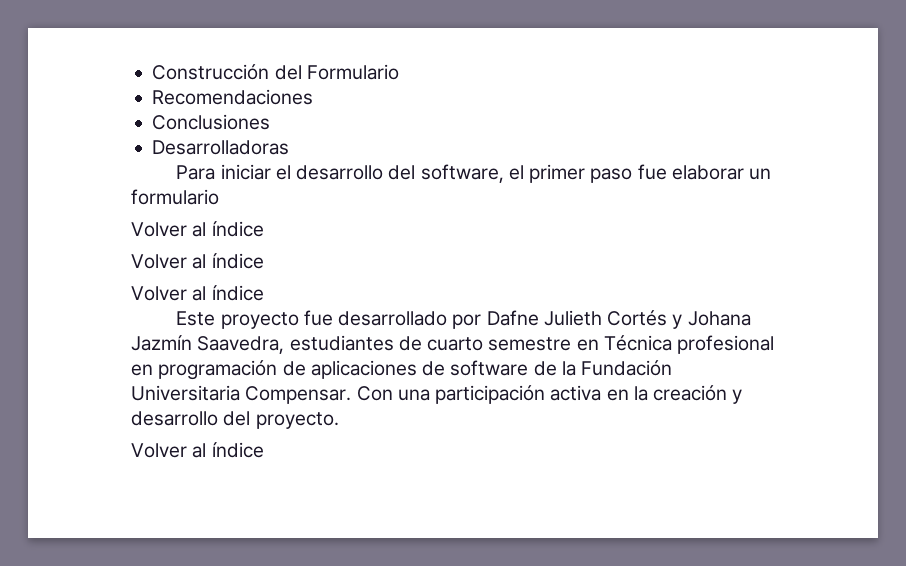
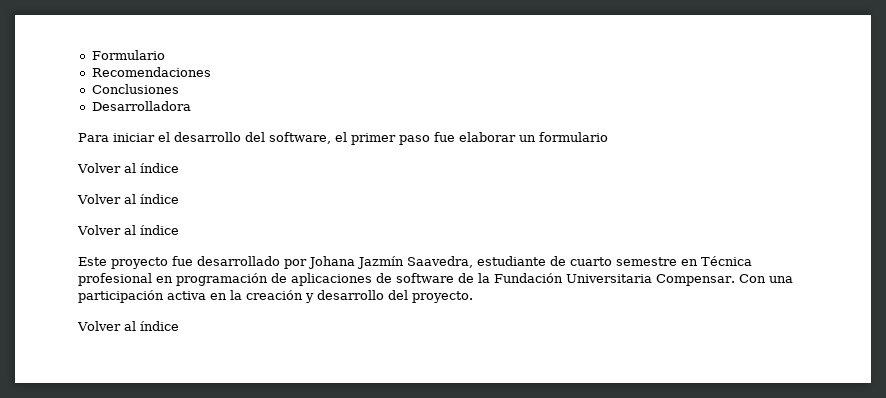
- Construcción del Formulario
+ Formulario
- Desarrolladoras
+ Desarrolladora
- Este proyecto fue desarrollado por Dafne Julieth Cortés y Johana Jazmín Saavedra, estudiantes de cuarto semestre en Técnica profesional en programación de aplicaciones de software de la Fundación Universitaria Compensar.
+ Este proyecto fue desarrollado por Johana Jazmín Saavedra, estudiante de cuarto semestre en Técnica profesional en programación de aplicaciones de software de la Fundación Universitaria Compensar.

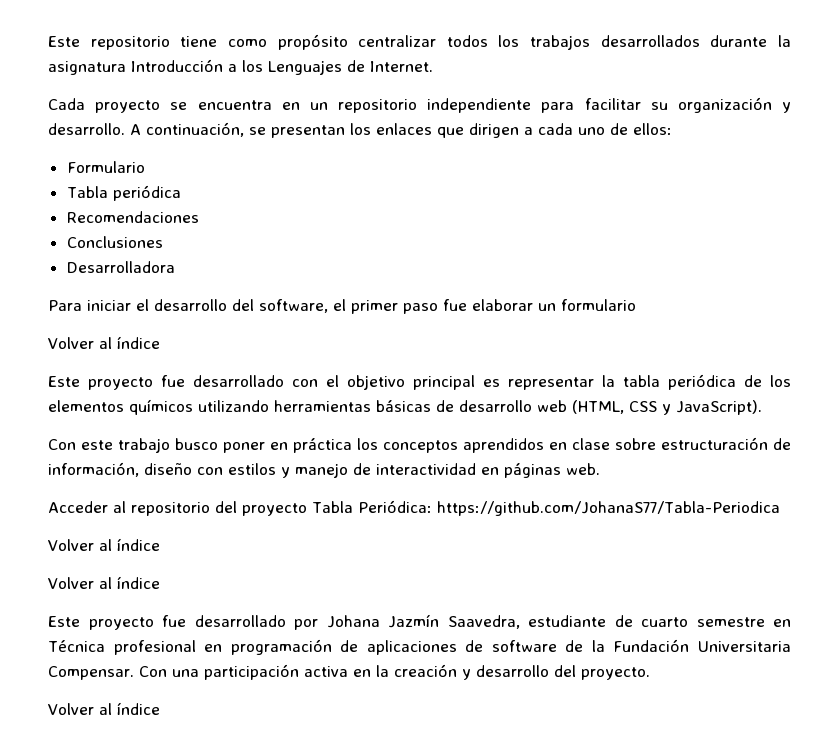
+ Este repositorio tiene como propósito centralizar todos los trabajos desarrollados durante la asignatura Introducción a los Lenguajes de Internet.
+ Cada proyecto se encuentra en un repositorio independiente para facilitar su organización y desarrollo. A continuación, se presentan los enlaces que dirigen a cada uno de ellos:
+ Tabla periódica
+ Este proyecto fue desarrollado con el objetivo principal es representar la tabla periódica de los elementos químicos utilizando herramientas básicas de desarrollo web (HTML, CSS y JavaScript).
+ Con este trabajo busco poner en práctica los conceptos aprendidos en clase sobre estructuración de información, diseño con estilos y manejo de interactividad en páginas web.
+ Acceder al repositorio del proyecto Tabla Periódica: https://github.com/JohanaS77/Tabla-Periodica

